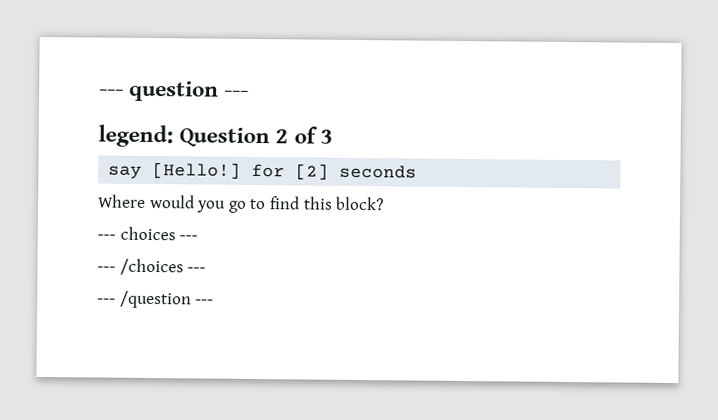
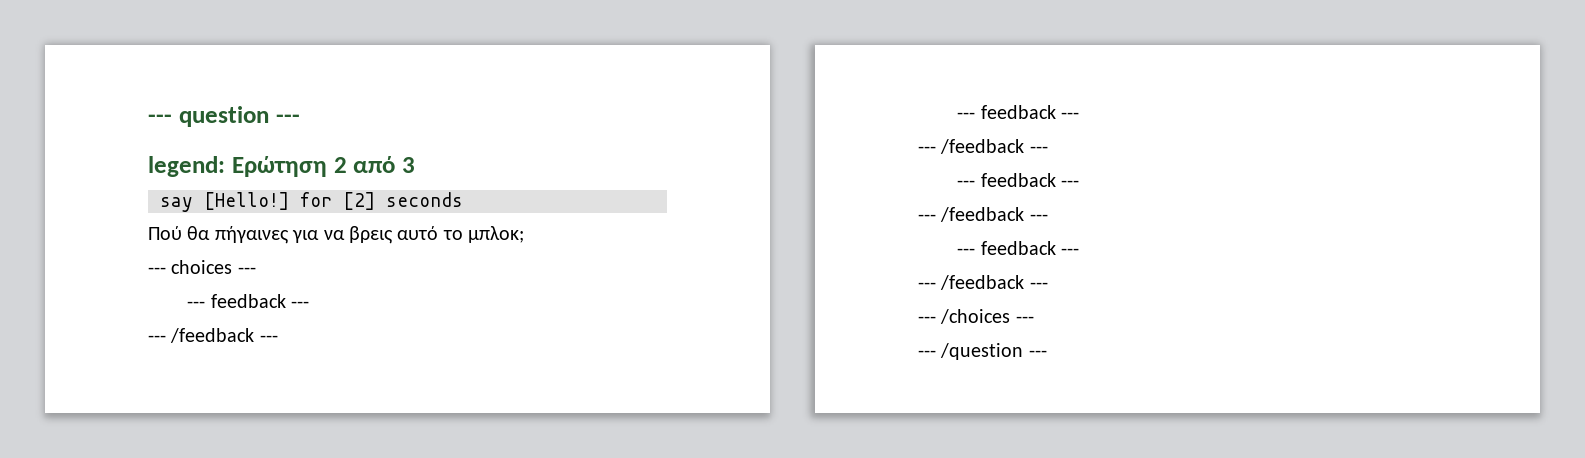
- legend: Question 2 of 3
+ legend: Ερώτηση 2 από 3
- Where would you go to find this block?
+ Πού θα πήγαινες για να βρεις αυτό το μπλοκ;
  --- choices ---
+ --- feedback ---
+ --- /feedback ---
+ --- feedback ---
+ --- /feedback ---
+ --- feedback ---
+ --- /feedback ---
+ --- feedback ---
+ --- /feedback ---

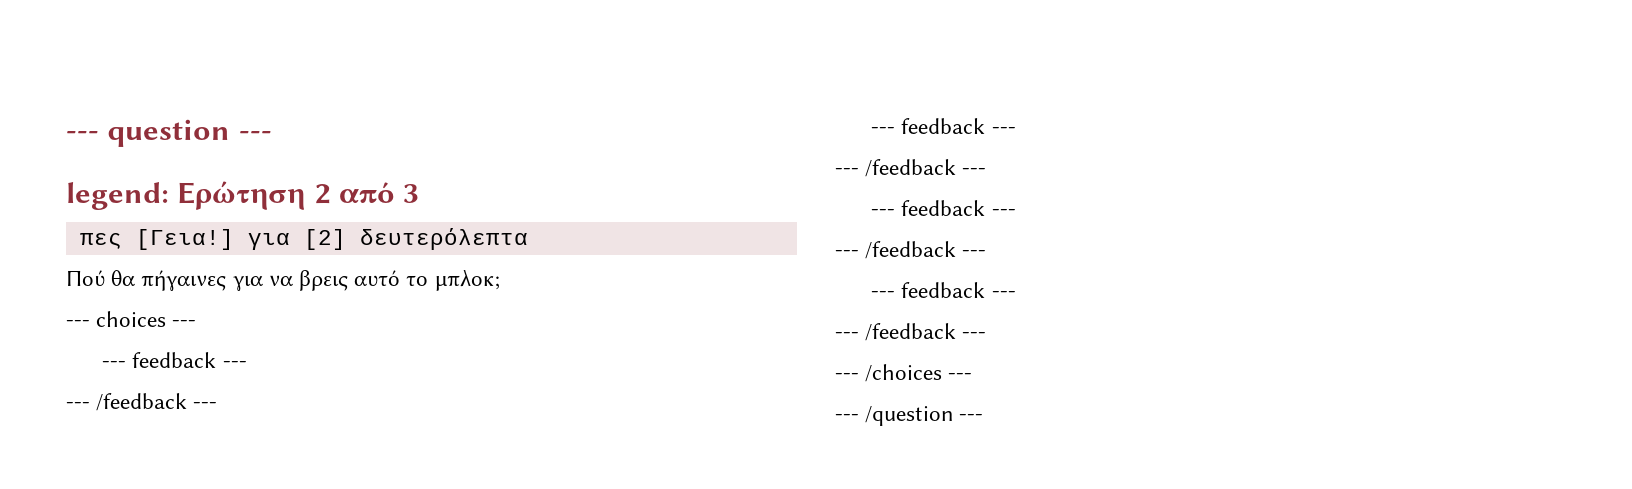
- say [Hello!] for [2] seconds
+ πες [Γεια!] για [2] δευτερόλεπτα

